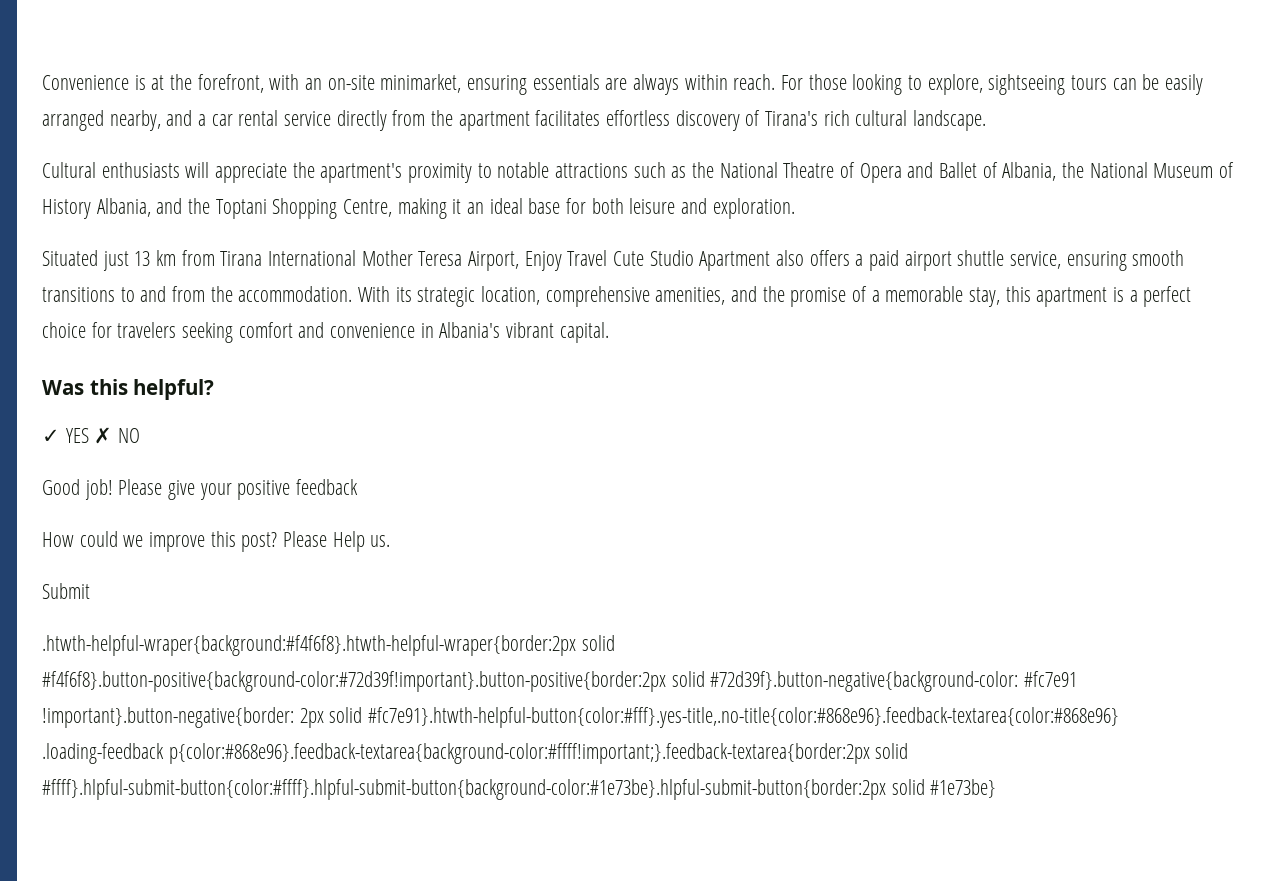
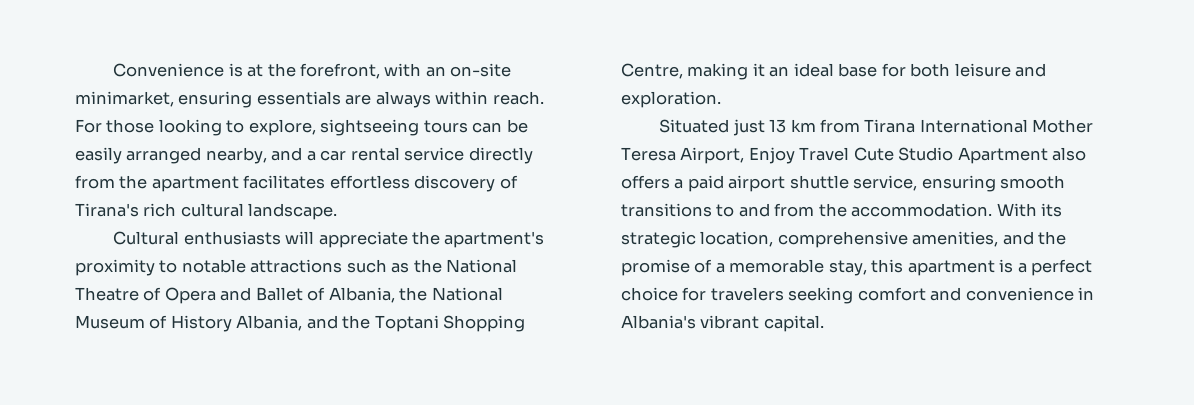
- Was this helpful?
- ✓ YES ✗ NO
- Good job! Please give your positive feedback
- How could we improve this post? Please Help us.
- Submit
- .htwth-helpful-wraper{background:#f4f6f8}.htwth-helpful-wraper{border:2px solid #f4f6f8}.button-positive{background-color:#72d39f!important}.button-positive{border:2px solid #72d39f}.button-negative{background-color: #fc7e91 !important}.button-negative{border: 2px solid #fc7e91}.htwth-helpful-button{color:#fff}.yes-title,.no-title{color:#868e96}.feedback-textarea{color:#868e96} .loading-feedback p{color:#868e96}.feedback-textarea{background-color:#ffff!important;}.feedback-textarea{border:2px solid #ffff}.hlpful-submit-button{color:#ffff}.hlpful-submit-button{background-color:#1e73be}.hlpful-submit-button{border:2px solid #1e73be}

